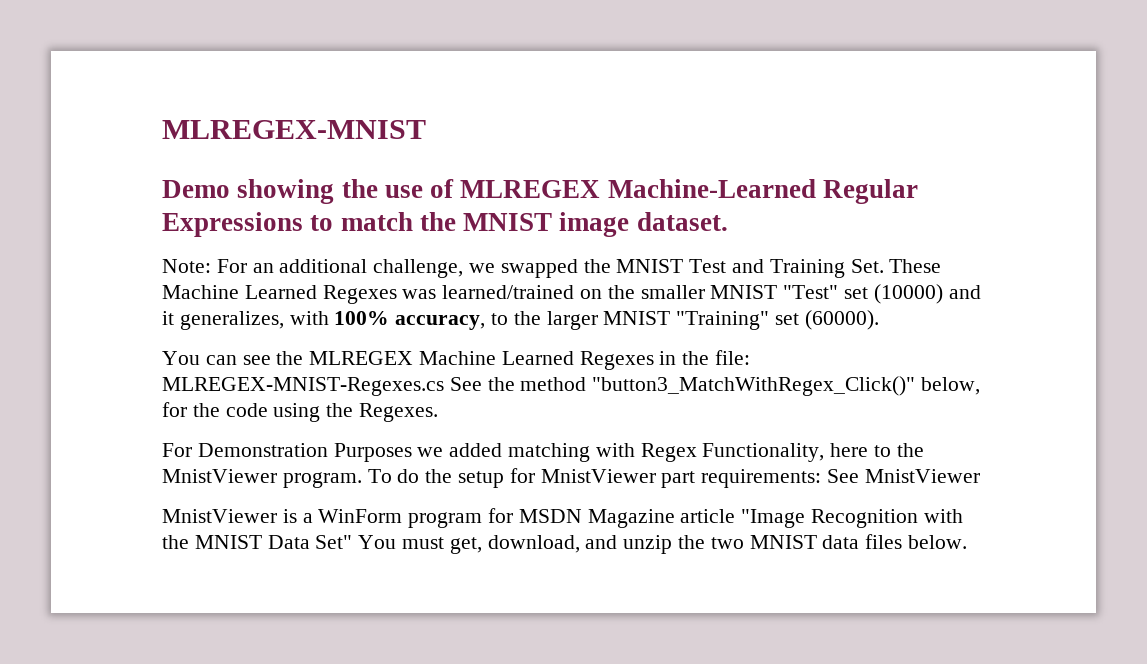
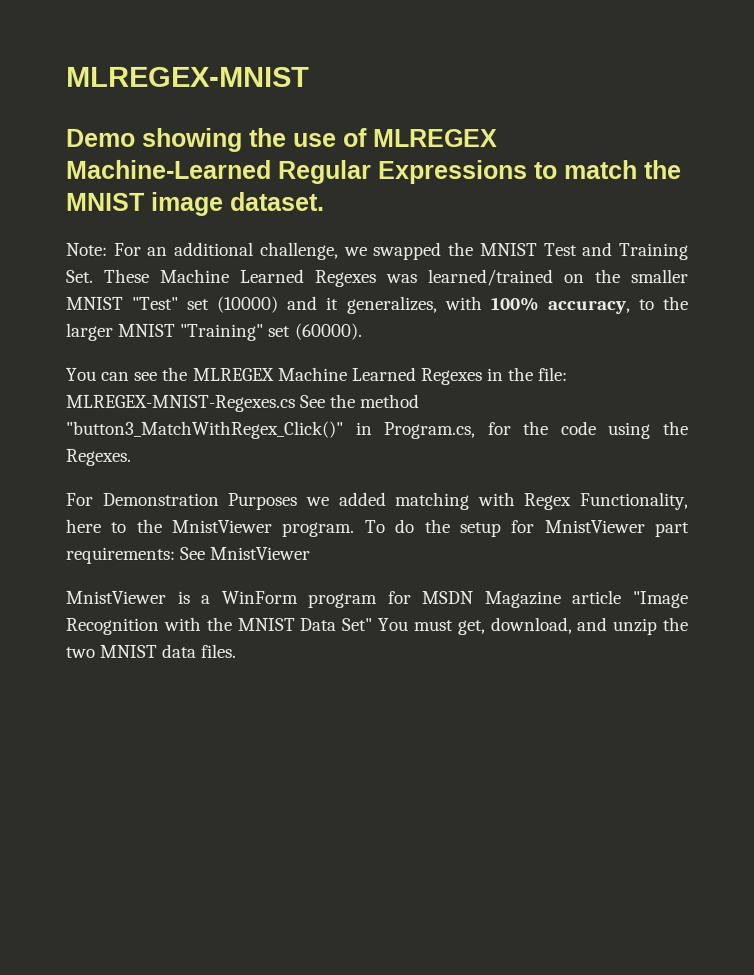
- You can see the MLREGEX Machine Learned Regexes in the file: MLREGEX-MNIST-Regexes.cs See the method "button3_MatchWithRegex_Click()" below, for the code using the Regexes.
+ You can see the MLREGEX Machine Learned Regexes in the file: MLREGEX-MNIST-Regexes.cs See the method "button3_MatchWithRegex_Click()" in Program.cs, for the code using the Regexes.
- MnistViewer is a WinForm program for MSDN Magazine article "Image Recognition with the MNIST Data Set" You must get, download, and unzip the two MNIST data files below.
+ MnistViewer is a WinForm program for MSDN Magazine article "Image Recognition with the MNIST Data Set" You must get, download, and unzip the two MNIST data files.

